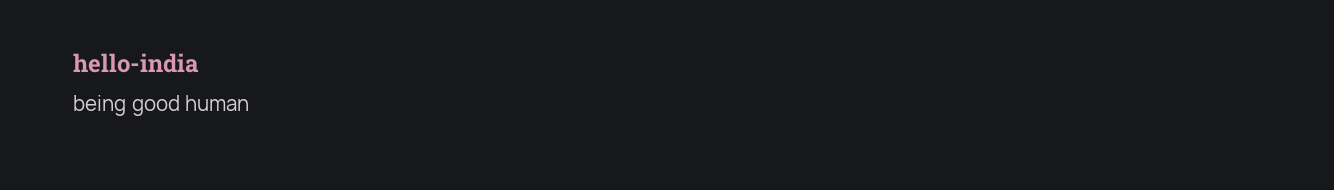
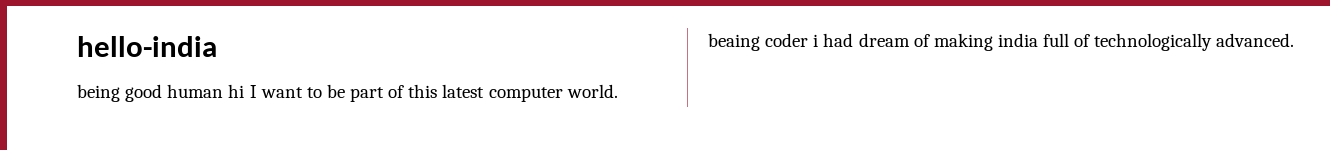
- being good human
+ being good human hi I want to be part of this latest computer world. beaing coder i had dream of making india full of technologically advanced.

